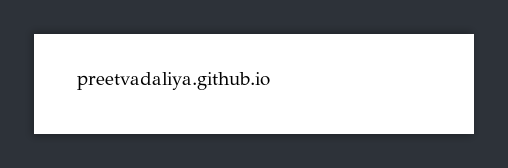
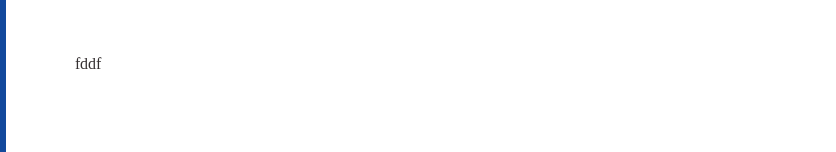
- preetvadaliya.github.io
+ fddf

